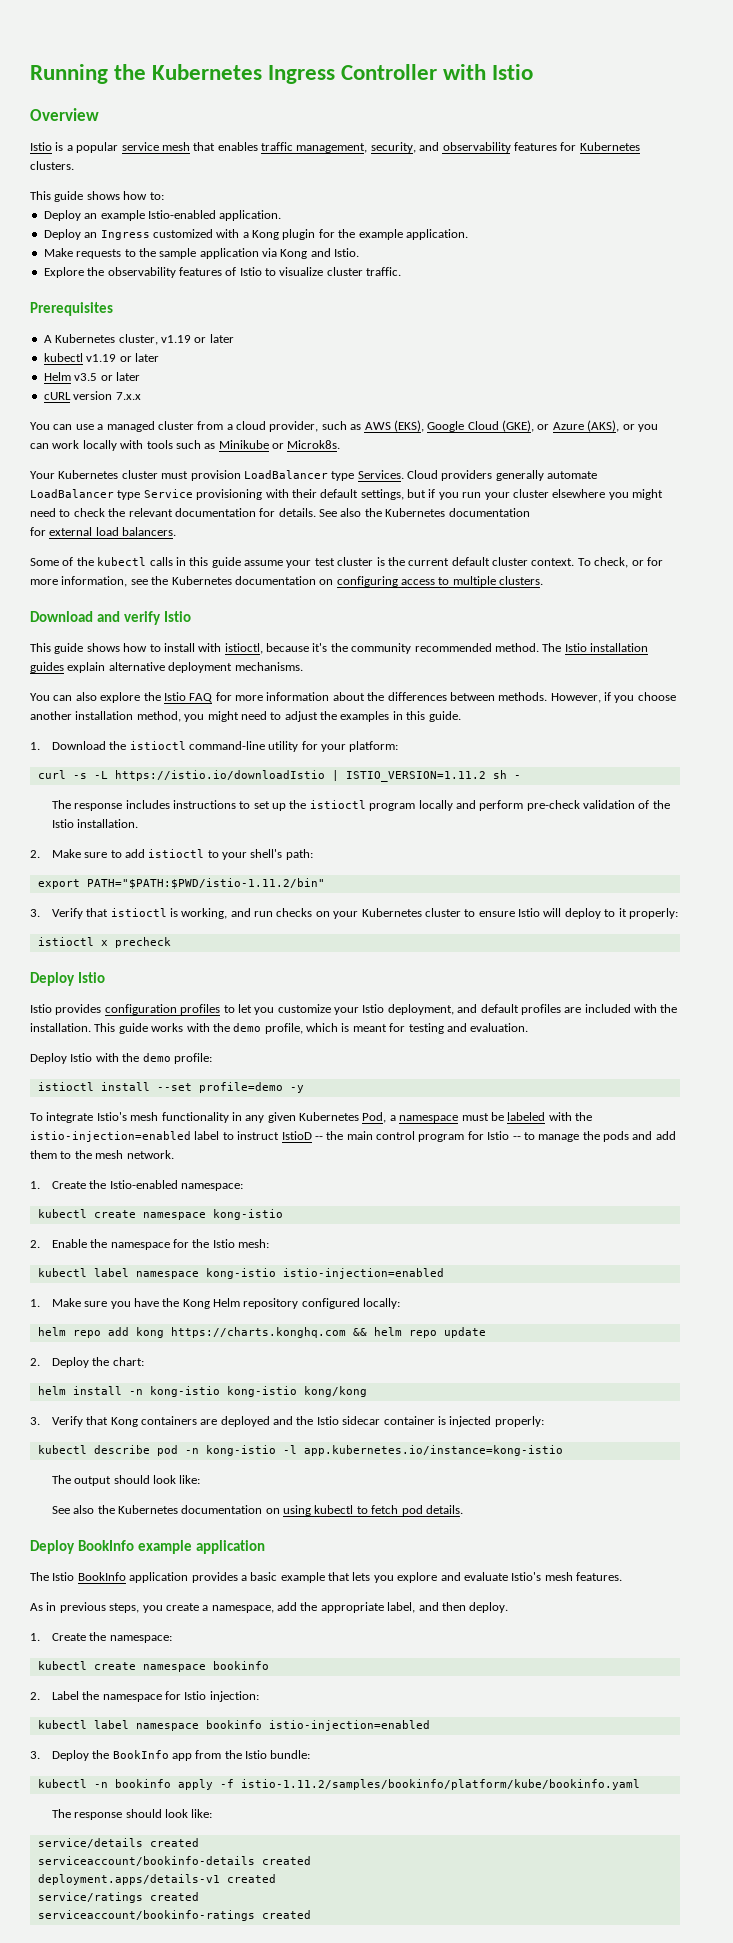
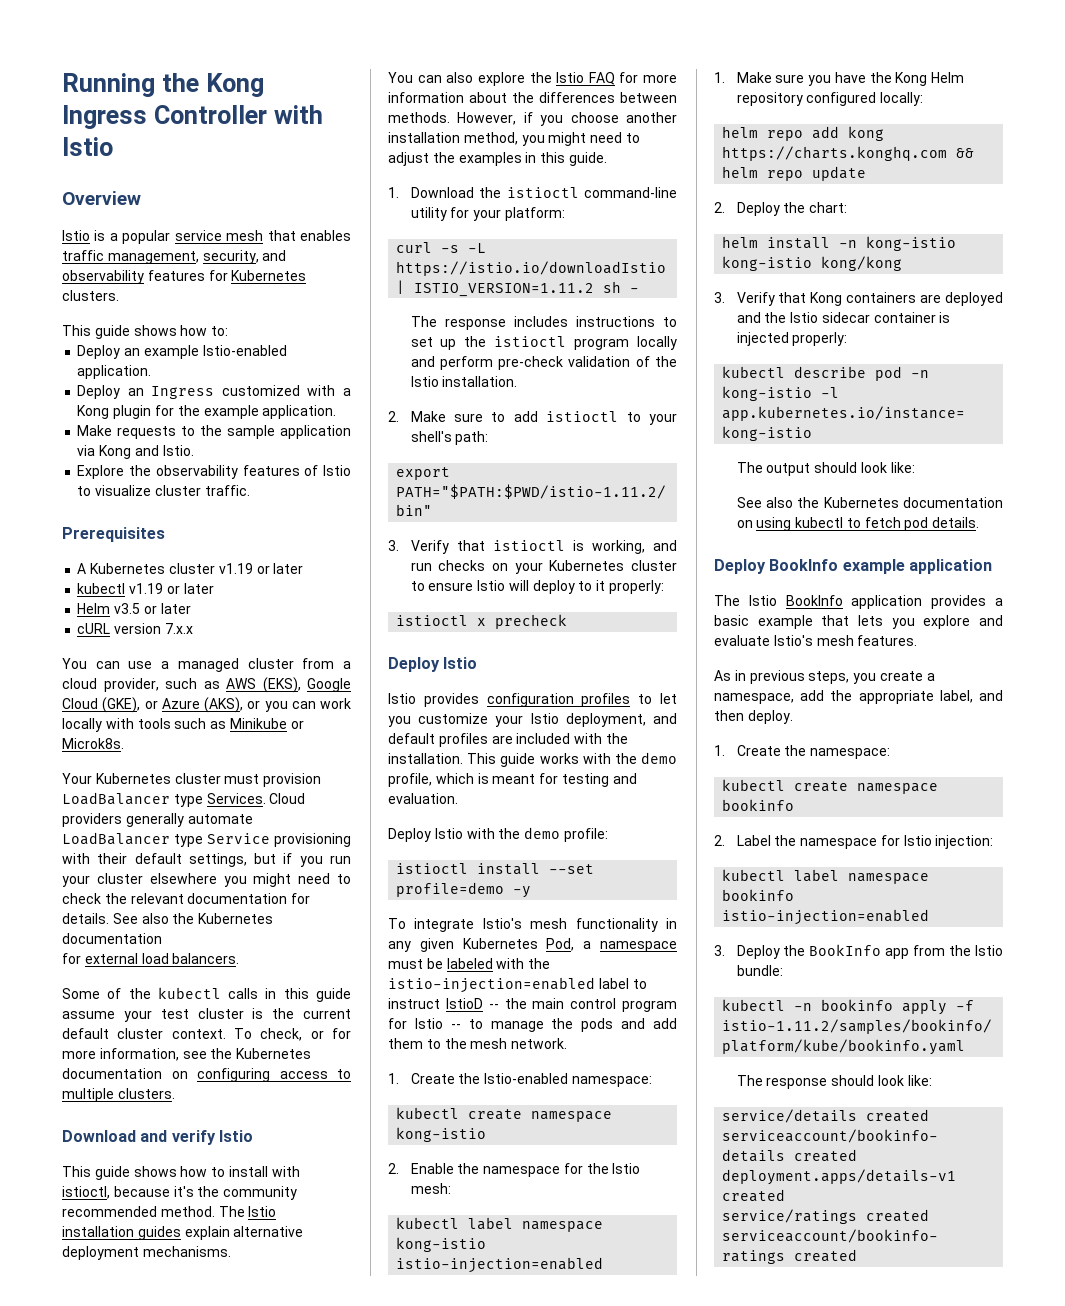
- Running the Kubernetes Ingress Controller with Istio
+ Running the Kong Ingress Controller with Istio
- A Kubernetes cluster, v1.19 or later
+ A Kubernetes cluster v1.19 or later

